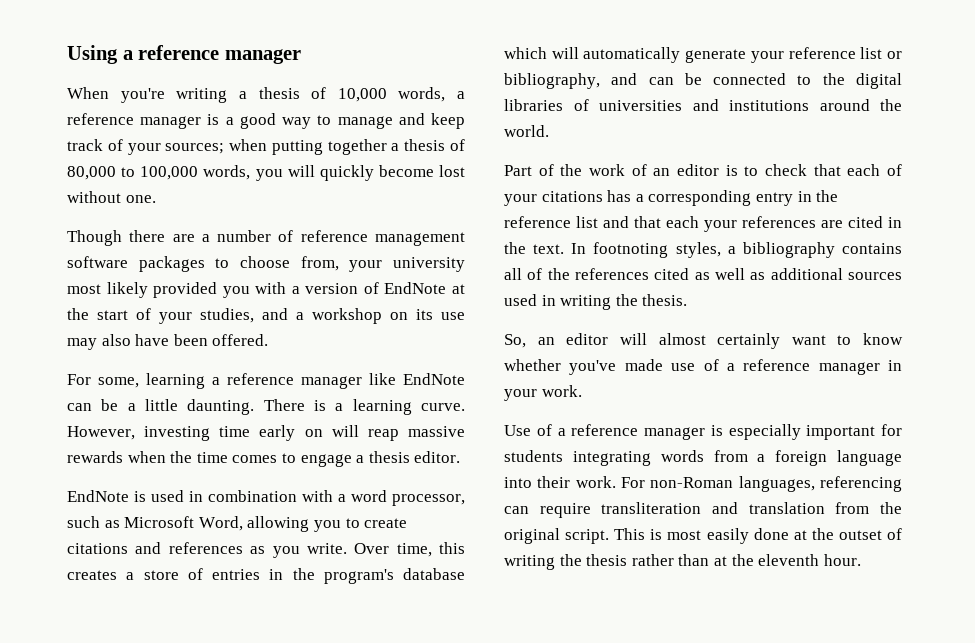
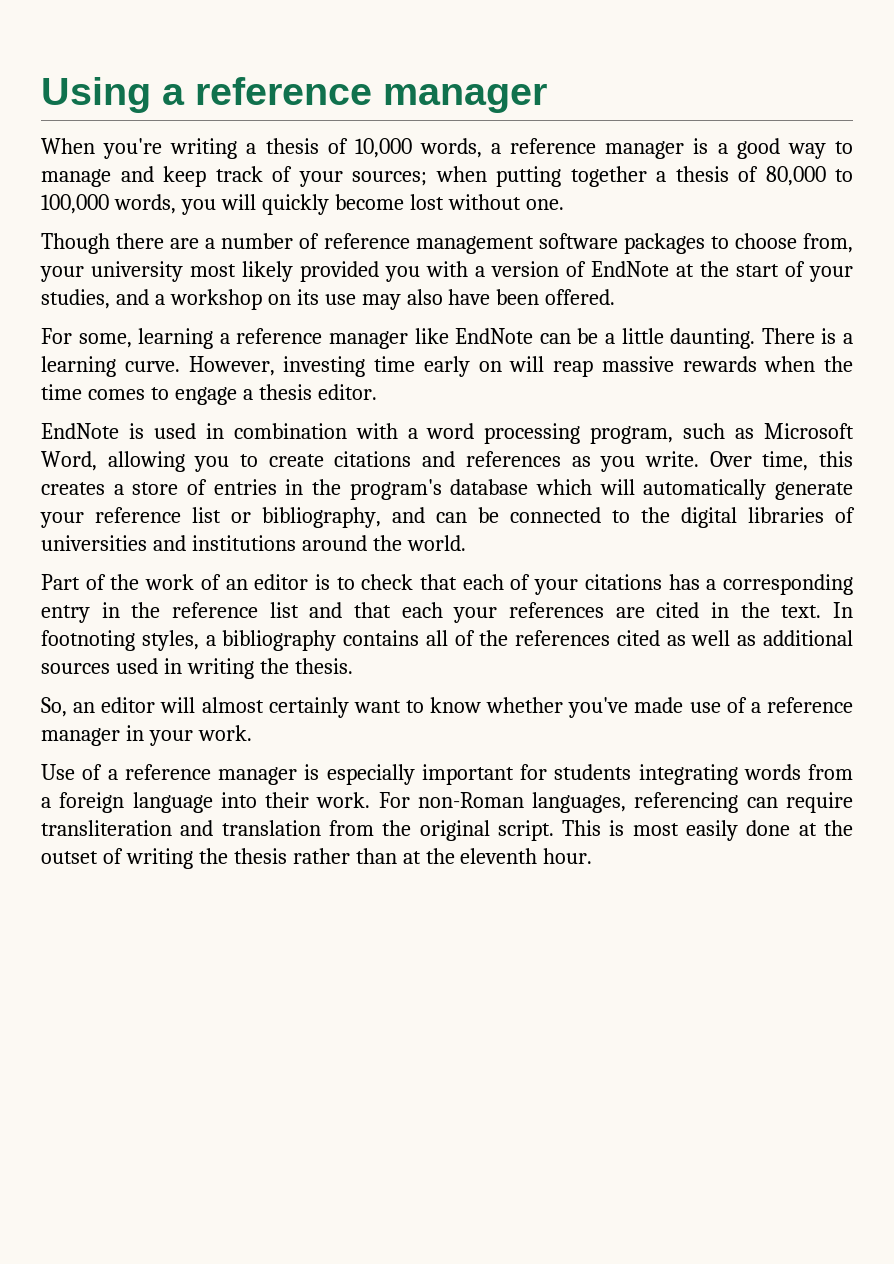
- EndNote is used in combination with a word processor, such as Microsoft Word, allowing you to create citations and references as you write.
+ EndNote is used in combination with a word processing program, such as Microsoft Word, allowing you to create citations and references as you write.

